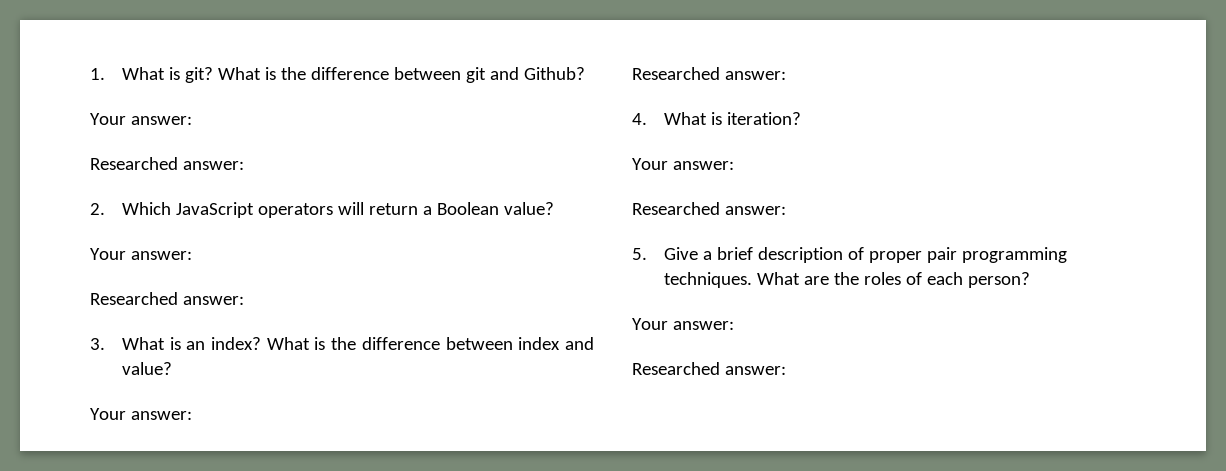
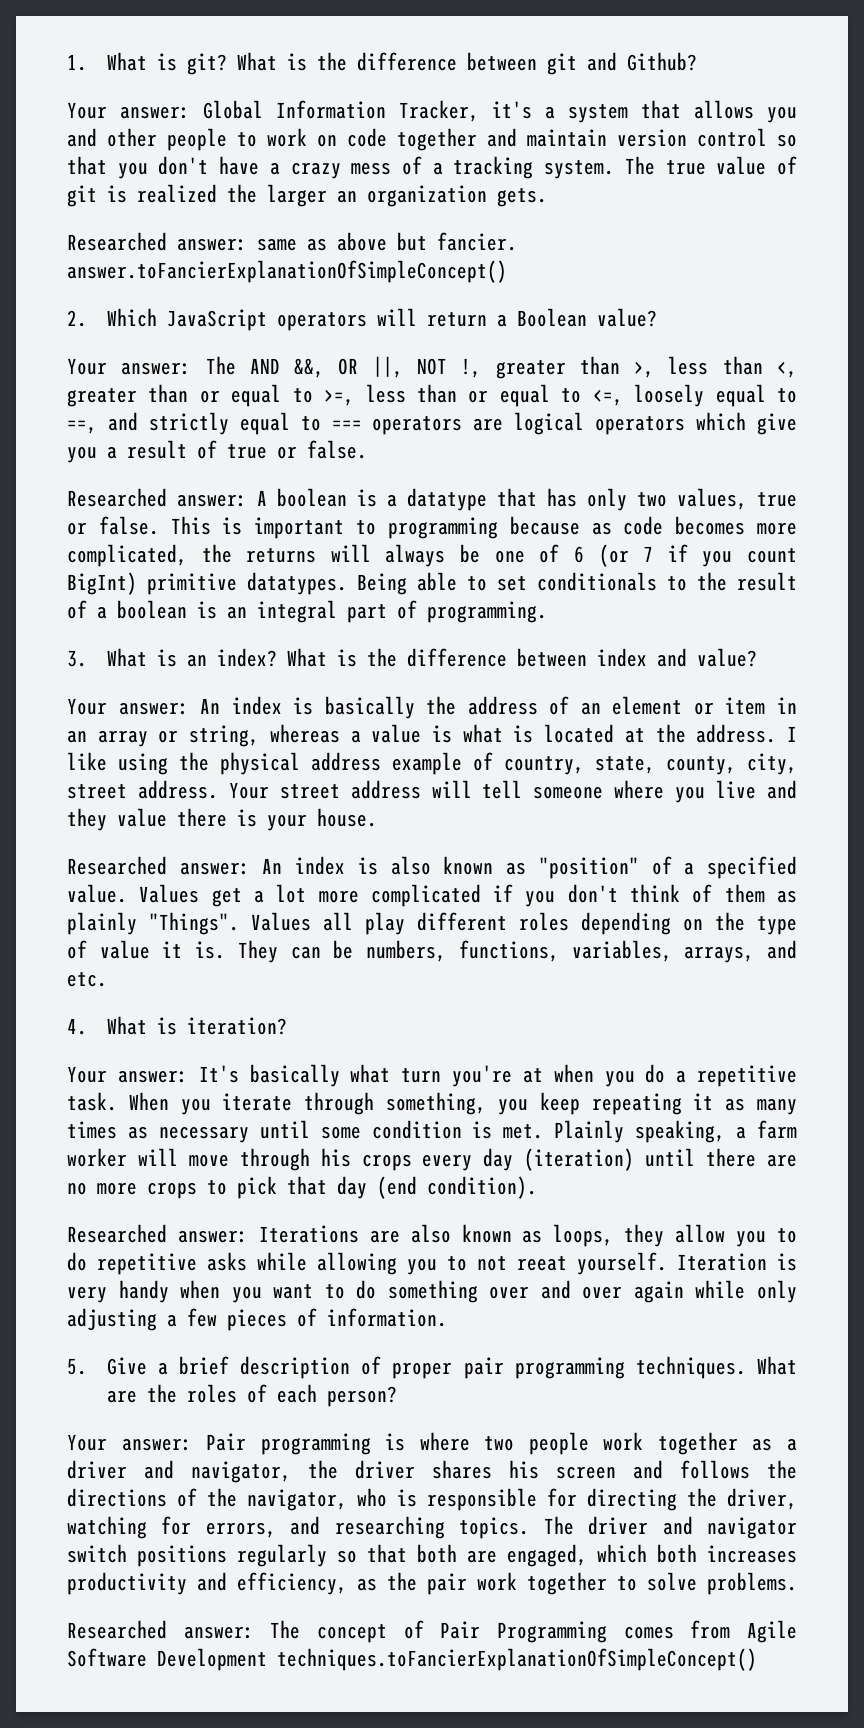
  What is the difference between git and Github?
- Your answer:
- Researched answer:
+ Your answer: Global Information Tracker, it's a system that allows you and other people to work on code together and maintain version control so that you don't have a crazy mess of a tracking system. The true value of git is realized the larger an organization gets.
+ Researched answer: same as above but fancier. answer.toFancierExplanationOfSimpleConcept()
  2. Which JavaScript operators will return a Boolean value?
- Your answer:
- Researched answer:
+ Your answer: The AND &&, OR ||, NOT !, greater than >, less than <, greater than or equal to >=, less than or equal to <=, loosely equal to ==, and strictly equal to === operators are logical operators which give you a result of true or false.
+ Researched answer: A boolean is a datatype that has only two values, true or false. This is important to programming because as code becomes more complicated, the returns will always be one of 6 (or 7 if you count BigInt) primitive datatypes. Being able to set conditionals to the result of a boolean is an integral part of programming.
  What is the difference between index and value?
- Your answer:
- Researched answer:
+ Your answer: An index is basically the address of an element or item in an array or string, whereas a value is what is located at the address. I like using the physical address example of country, state, county, city, street address. Your street address will tell someone where you live and they value there is your house.
+ Researched answer: An index is also known as "position" of a specified value. Values get a lot more complicated if you don't think of them as plainly "Things". Values all play different roles depending on the type of value it is. They can be numbers, functions, variables, arrays, and etc.
  4. What is iteration?
- Your answer:
- Researched answer:
+ Your answer: It's basically what turn you're at when you do a repetitive task. When you iterate through something, you keep repeating it as many times as necessary until some condition is met. Plainly speaking, a farm worker will move through his crops every day (iteration) until there are no more crops to pick that day (end condition).
+ Researched answer: Iterations are also known as loops, they allow you to do repetitive asks while allowing you to not reeat yourself. Iteration is very handy when you want to do something over and over again while only adjusting a few pieces of information.
  What are the roles of each person?
- Your answer:
- Researched answer:
+ Your answer: Pair programming is where two people work together as a driver and navigator, the driver shares his screen and follows the directions of the navigator, who is responsible for directing the driver, watching for errors, and researching topics. The driver and navigator switch positions regularly so that both are engaged, which both increases productivity and efficiency, as the pair work together to solve problems.
+ Researched answer: The concept of Pair Programming comes from Agile Software Development techniques.toFancierExplanationOfSimpleConcept()

